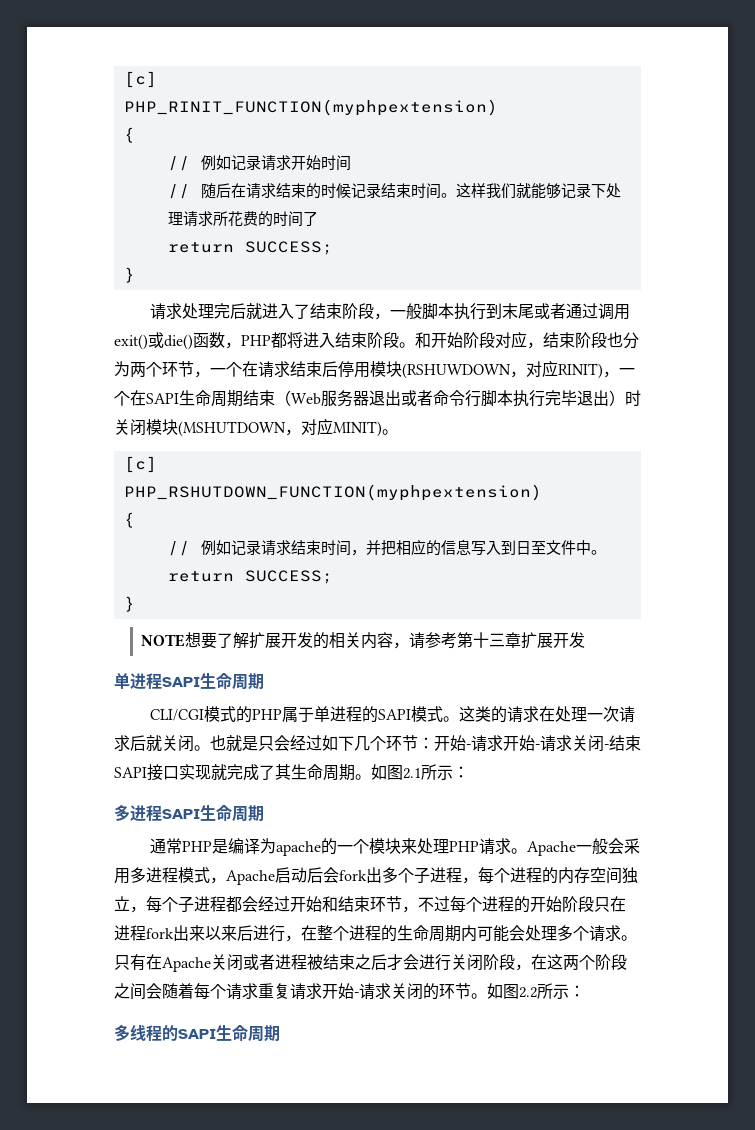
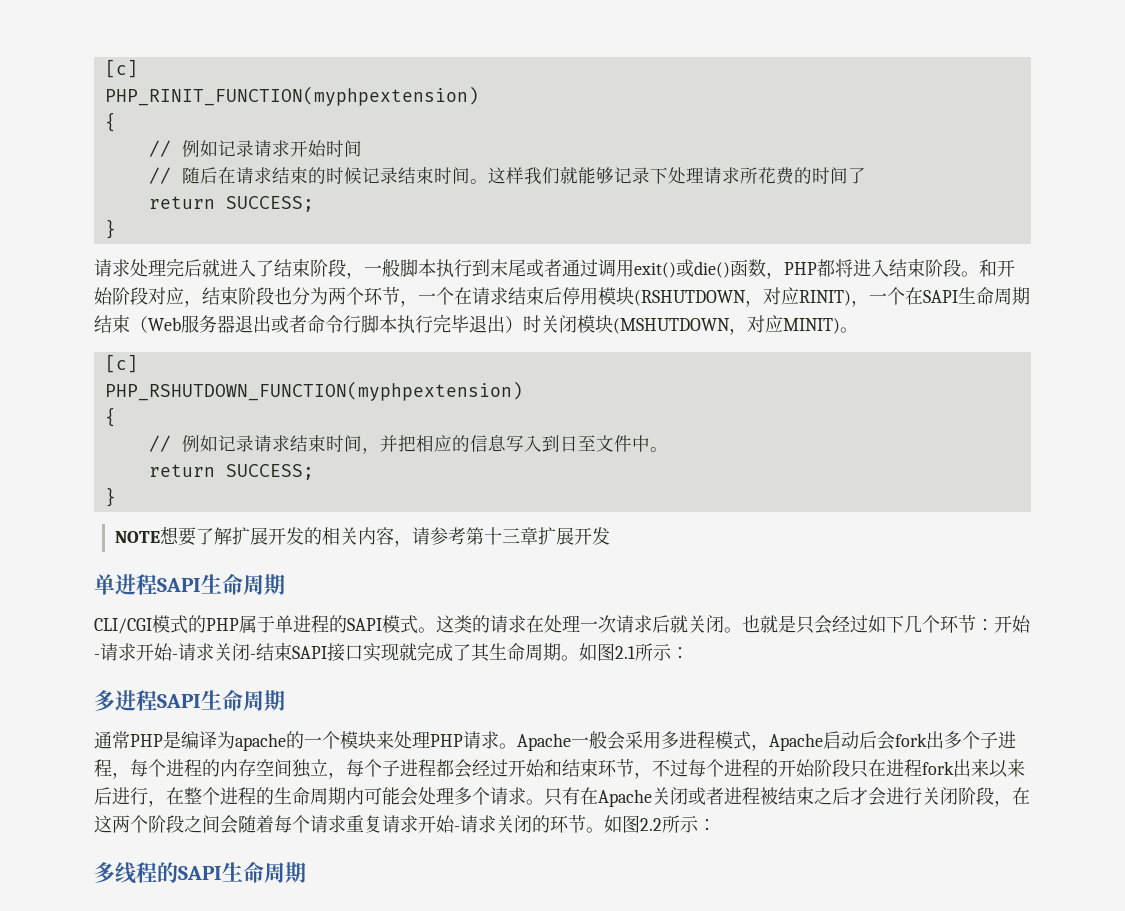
- 和开始阶段对应，结束阶段也分为两个环节，一个在请求结束后停用模块(RSHUWDOWN，对应RINIT)，一个在SAPI生命周期结束（Web服务器退出或者命令行脚本执行完毕退出）时关闭模块(MSHUTDOWN，对应MINIT)。
+ 和开始阶段对应，结束阶段也分为两个环节，一个在请求结束后停用模块(RSHUTDOWN，对应RINIT)，一个在SAPI生命周期结束（Web服务器退出或者命令行脚本执行完毕退出）时关闭模块(MSHUTDOWN，对应MINIT)。

